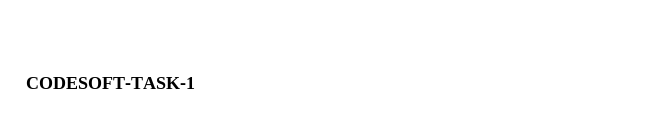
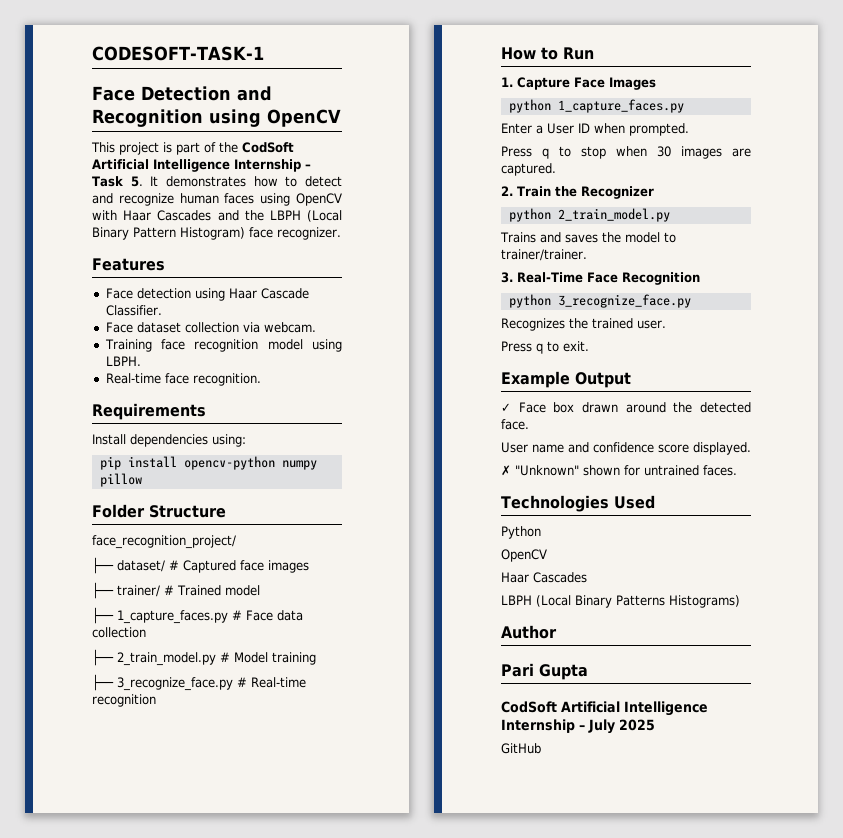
+ Face Detection and Recognition using OpenCV
+ This project is part of the CodSoft Artificial Intelligence Internship – Task 5. It demonstrates how to detect and recognize human faces using OpenCV with Haar Cascades and the LBPH (Local Binary Pattern Histogram) face recognizer.
+ Features
+ Face detection using Haar Cascade Classifier.
+ Face dataset collection via webcam.
+ Training face recognition model using LBPH.
+ Real-time face recognition.
+ Requirements
+ Install dependencies using:
+ pip install opencv-python numpy pillow
+ Folder Structure
+ face_recognition_project/
+ ├── dataset/ # Captured face images
+ ├── trainer/ # Trained model
+ ├── 1_capture_faces.py # Face data collection
+ ├── 2_train_model.py # Model training
+ ├── 3_recognize_face.py # Real-time recognition
+ How to Run
+ 1. Capture Face Images
+ python 1_capture_faces.py
+ Enter a User ID when prompted.
+ Press q to stop when 30 images are captured.
+ 2. Train the Recognizer
+ python 2_train_model.py
+ Trains and saves the model to trainer/trainer.
+ 3. Real-Time Face Recognition
+ python 3_recognize_face.py
+ Recognizes the trained user.
+ Press q to exit.
+ Example Output
+ ✓ Face box drawn around the detected face.
+ User name and confidence score displayed.
+ ✗ "Unknown" shown for untrained faces.
+ Technologies Used
+ Python
+ OpenCV
+ Haar Cascades
+ LBPH (Local Binary Patterns Histograms)
+ Author
+ Pari Gupta
+ CodSoft Artificial Intelligence Internship – July 2025
+ GitHub

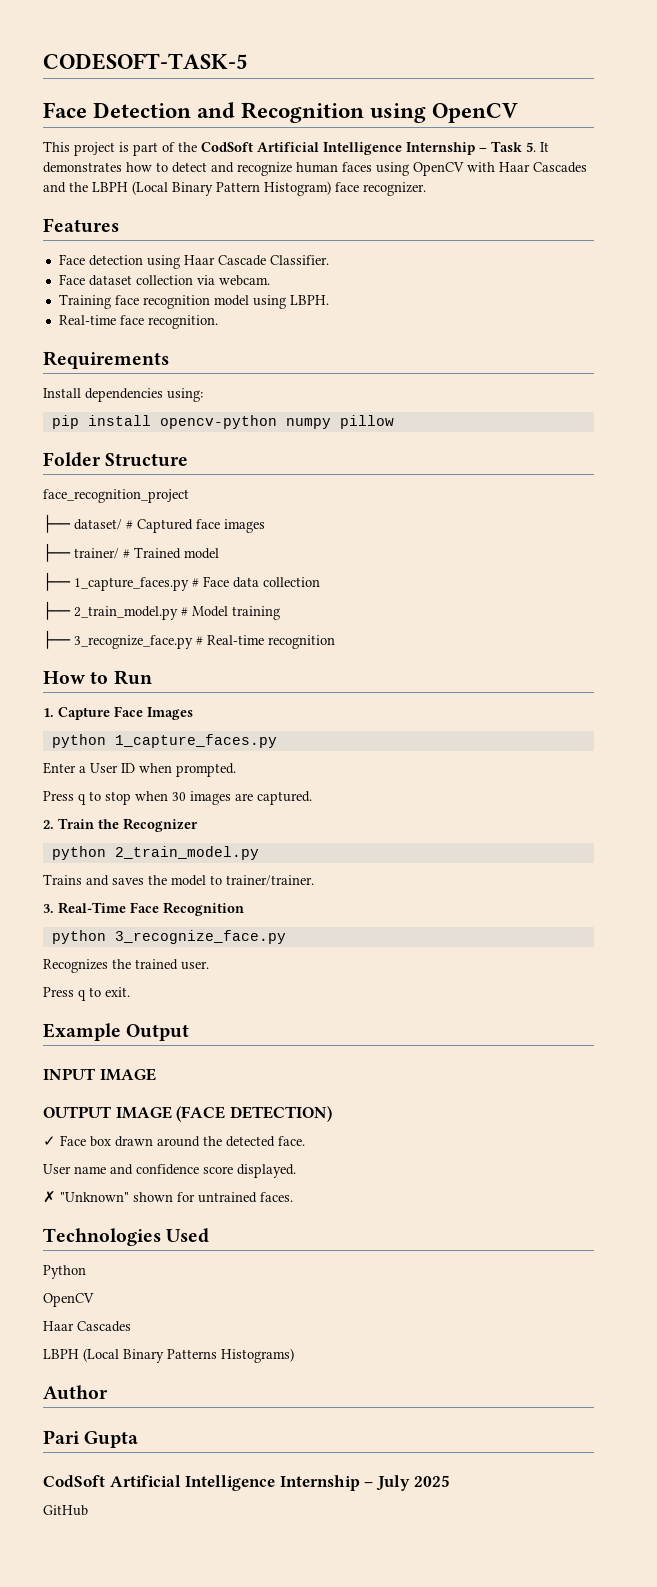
- CODESOFT-TASK-1
+ CODESOFT-TASK-5
- face_recognition_project/
+ face_recognition_project
+ INPUT IMAGE
+ OUTPUT IMAGE (FACE DETECTION)

